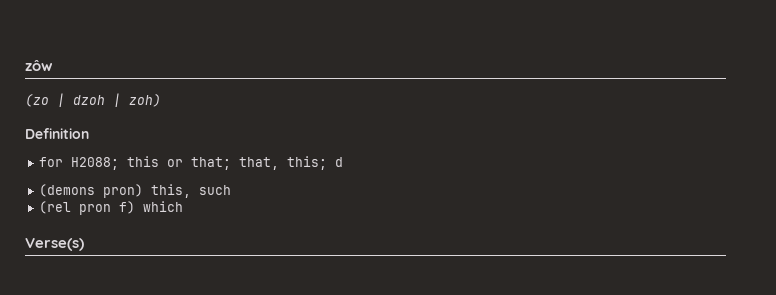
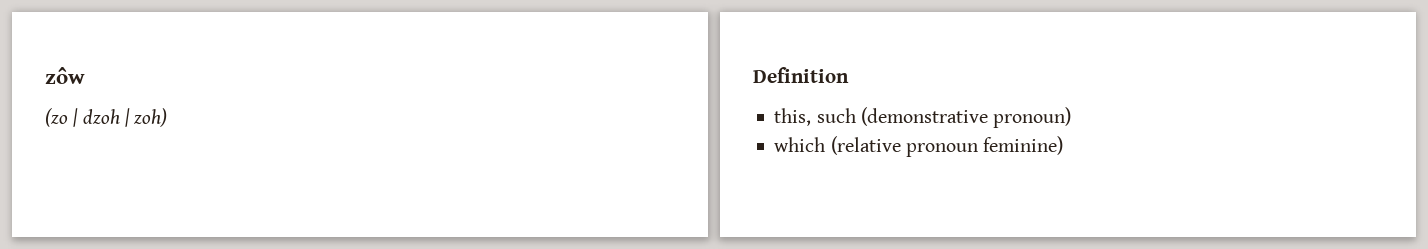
- for H2088; this or that; that, this; d
- (demons pron) this, such
- (rel pron f) which
- Verse(s)
+ this, such (demonstrative pronoun)
+ which (relative pronoun feminine)

